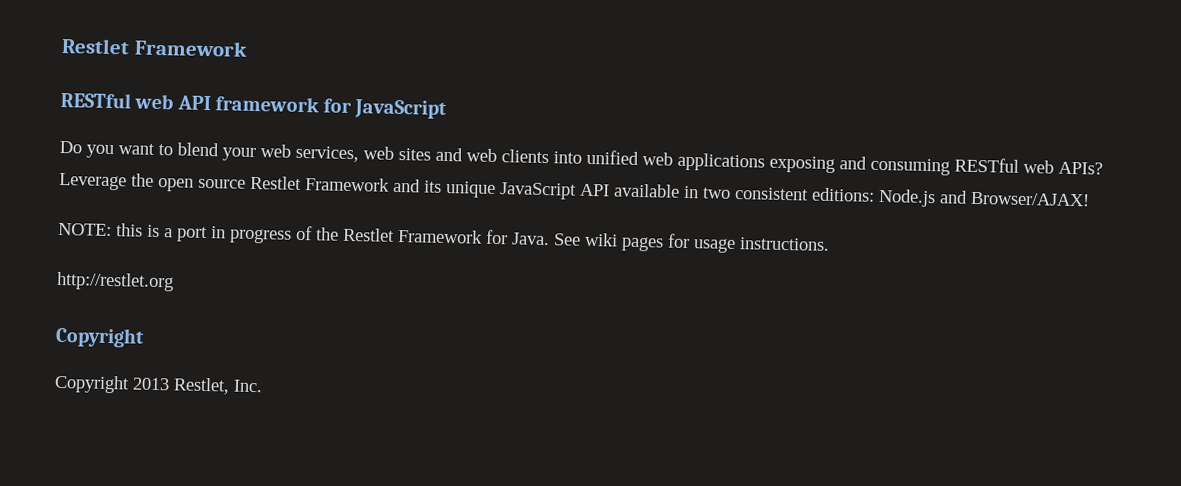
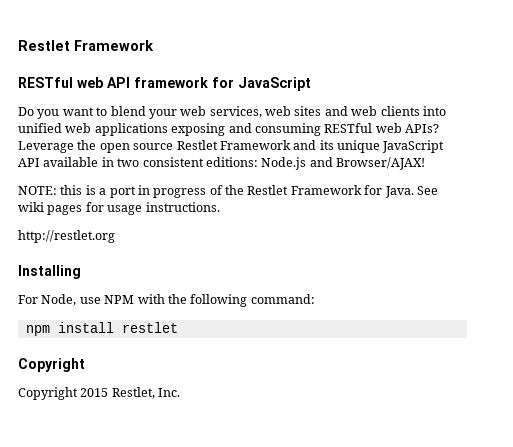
+ Installing
+ For Node, use NPM with the following command:
+ npm install restlet
- Copyright 2013 Restlet, Inc.
+ Copyright 2015 Restlet, Inc.

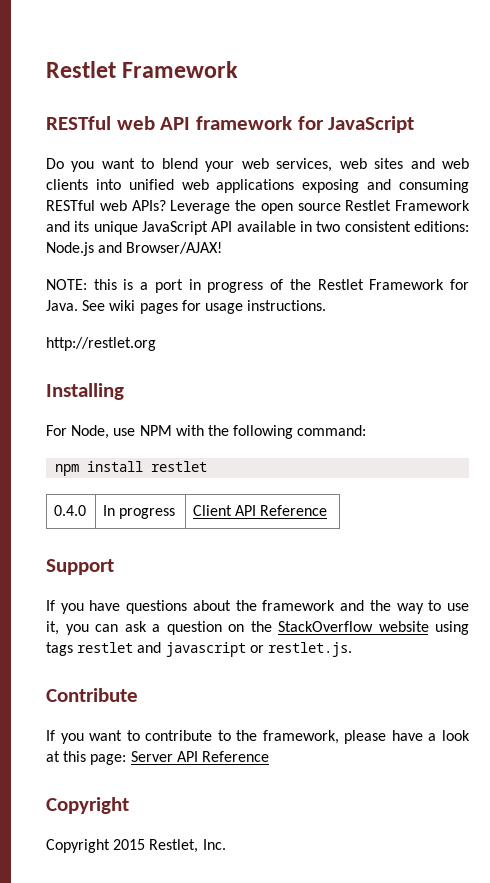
+ 0.4.0 | In progress | Client API Reference
+ Support
+ If you have questions about the framework and the way to use it, you can ask a question on the StackOverflow website using tags restlet and javascript or restlet.js.
+ Contribute
+ If you want to contribute to the framework, please have a look at this page: Server API Reference

